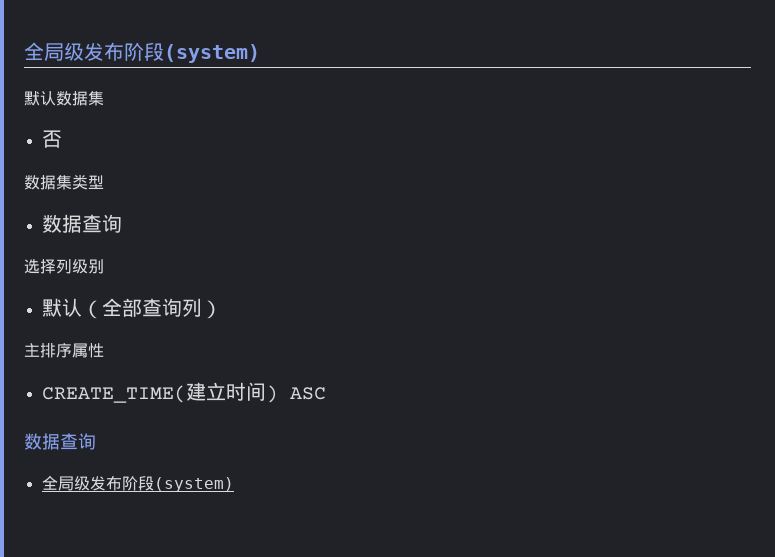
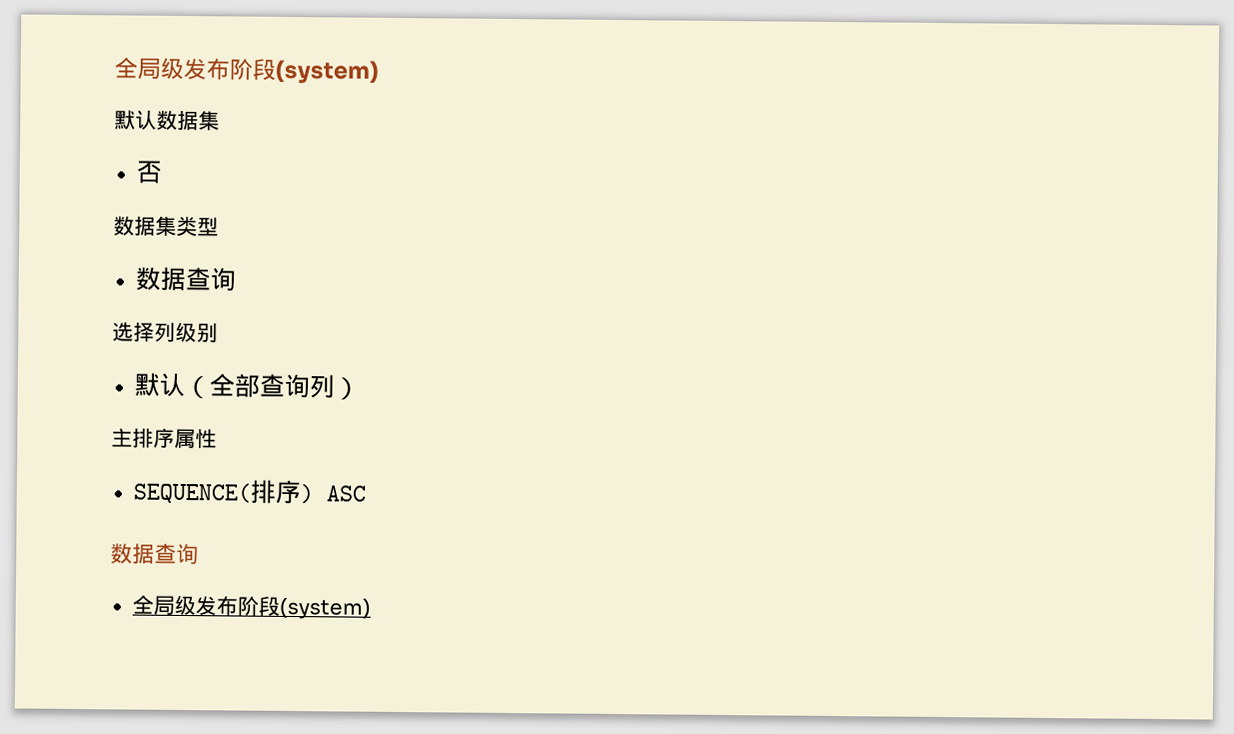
- CREATE_TIME(建立时间) ASC
+ SEQUENCE(排序) ASC

